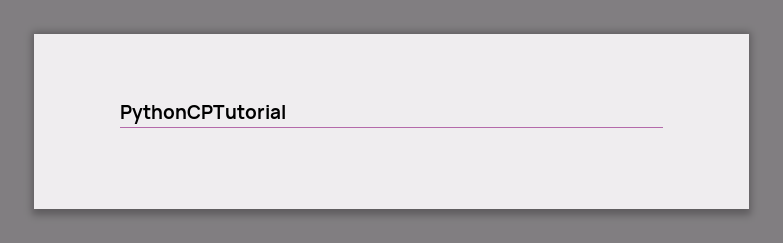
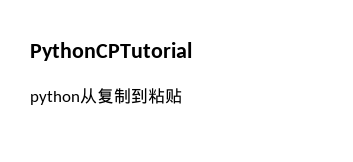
+ python从复制到粘贴

